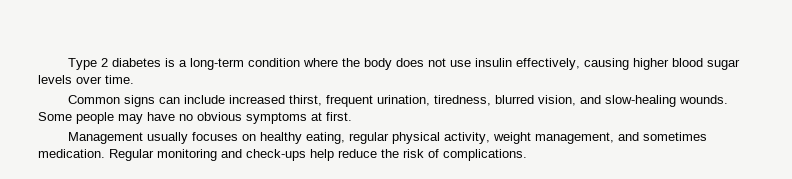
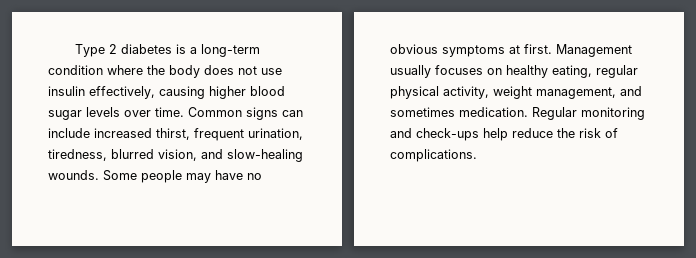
- Type 2 diabetes is a long-term condition where the body does not use insulin effectively, causing higher blood sugar levels over time.
- Common signs can include increased thirst, frequent urination, tiredness, blurred vision, and slow-healing wounds.
+ Type 2 diabetes is a long-term condition where the body does not use insulin effectively, causing higher blood sugar levels over time. Common signs can include increased thirst, frequent urination, tiredness, blurred vision, and slow-healing wounds.
- Some people may have no obvious symptoms at first.
- Management usually focuses on healthy eating, regular physical activity, weight management, and sometimes medication.
+ Some people may have no obvious symptoms at first. Management usually focuses on healthy eating, regular physical activity, weight management, and sometimes medication.

